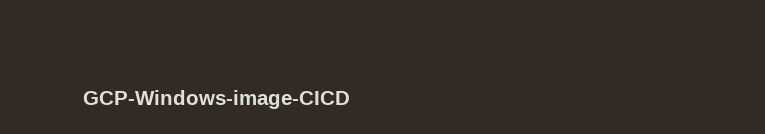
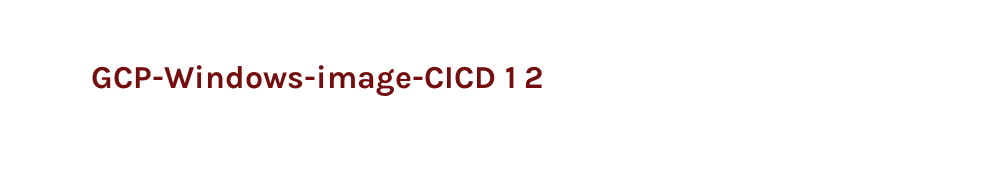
- GCP-Windows-image-CICD
+ GCP-Windows-image-CICD 1 2

